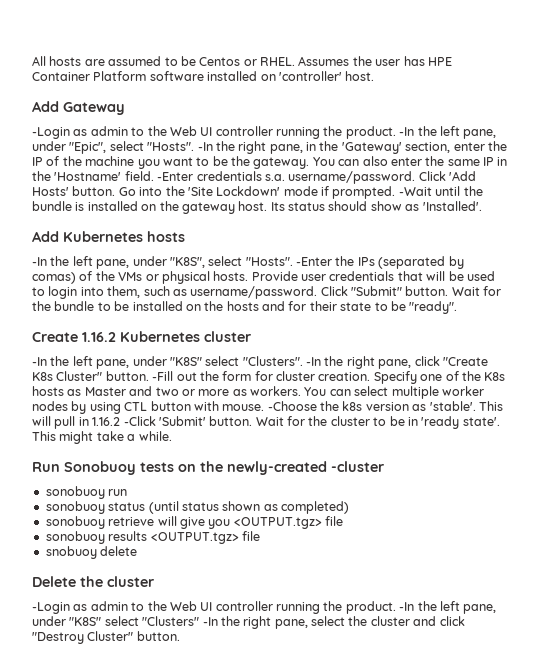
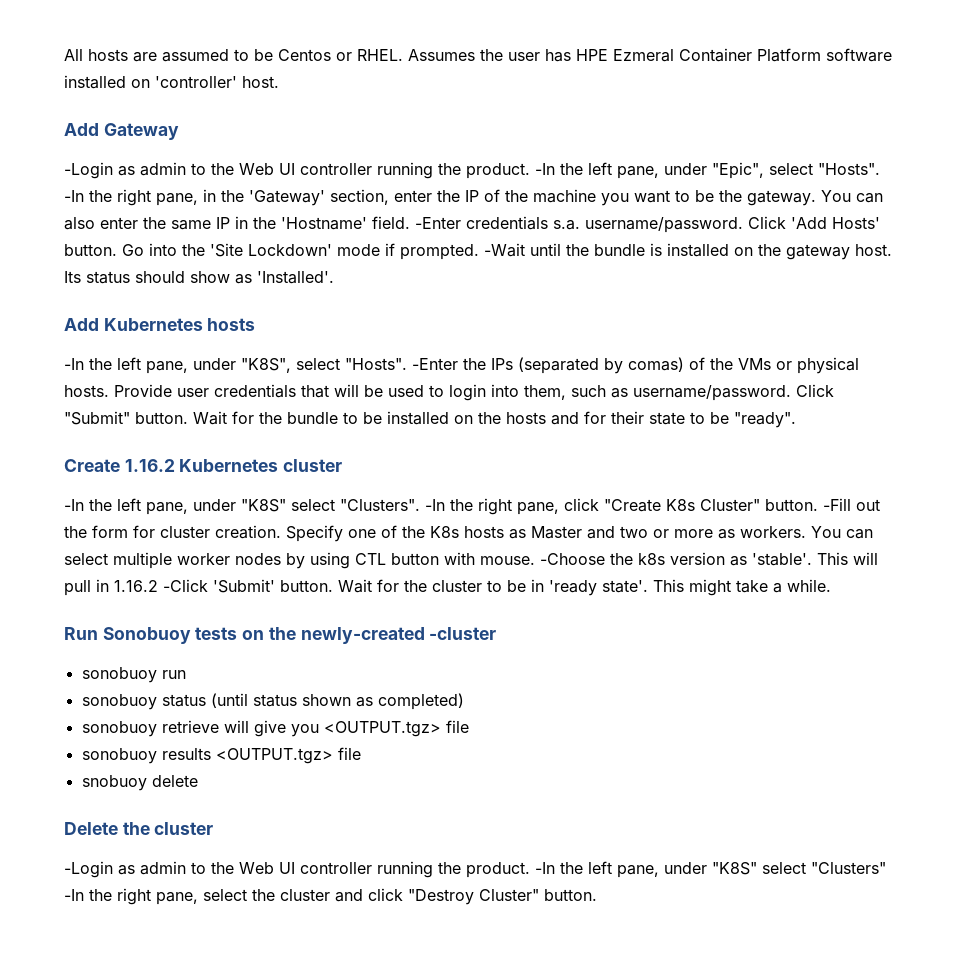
- Assumes the user has HPE Container Platform software installed on 'controller' host.
+ Assumes the user has HPE Ezmeral Container Platform software installed on 'controller' host.

